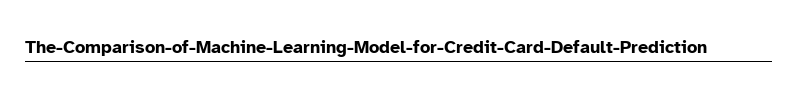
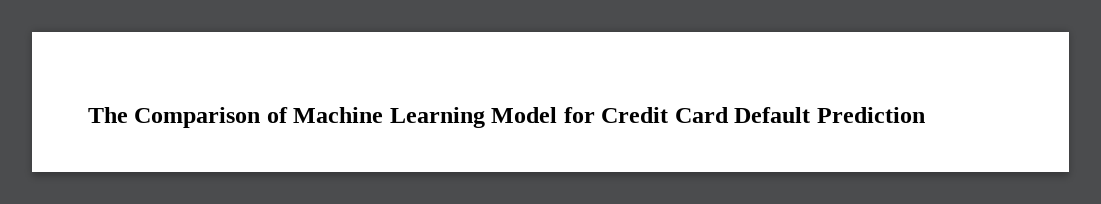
- The-Comparison-of-Machine-Learning-Model-for-Credit-Card-Default-Prediction
+ The Comparison of Machine Learning Model for Credit Card Default Prediction

